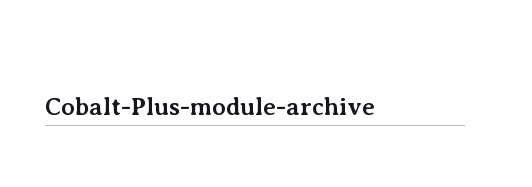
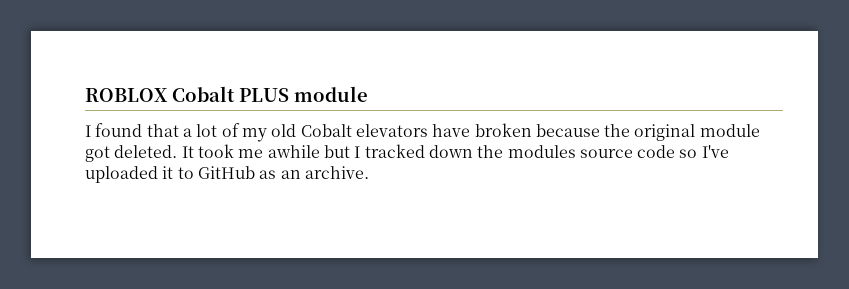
- Cobalt-Plus-module-archive
+ ROBLOX Cobalt PLUS module
+ I found that a lot of my old Cobalt elevators have broken because the original module got deleted. It took me awhile but I tracked down the modules source code so I've uploaded it to GitHub as an archive.

